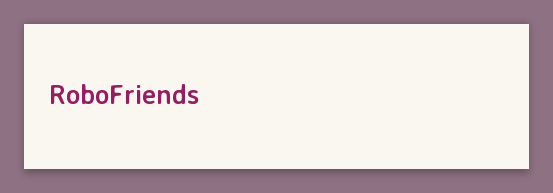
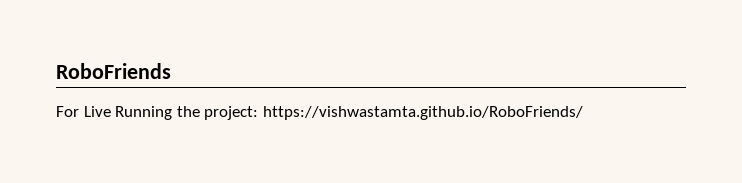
+ For Live Running the project: https://vishwastamta.github.io/RoboFriends/

